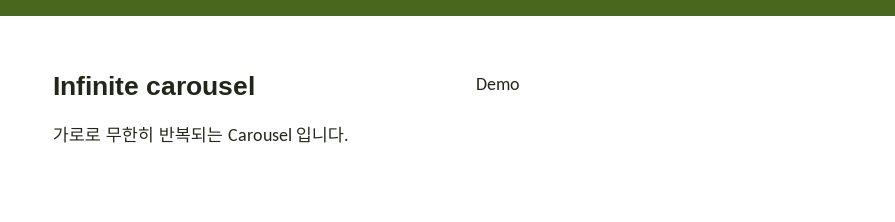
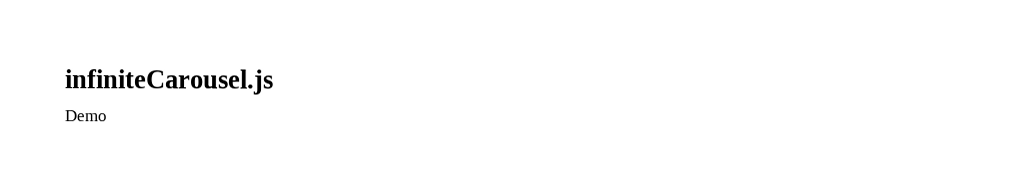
- Infinite carousel
- 가로로 무한히 반복되는 Carousel 입니다.
+ infiniteCarousel.js

